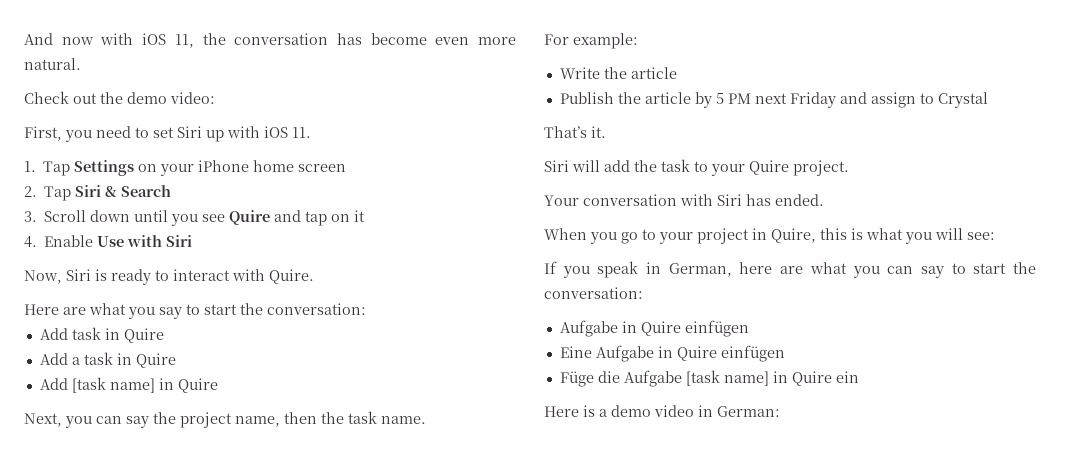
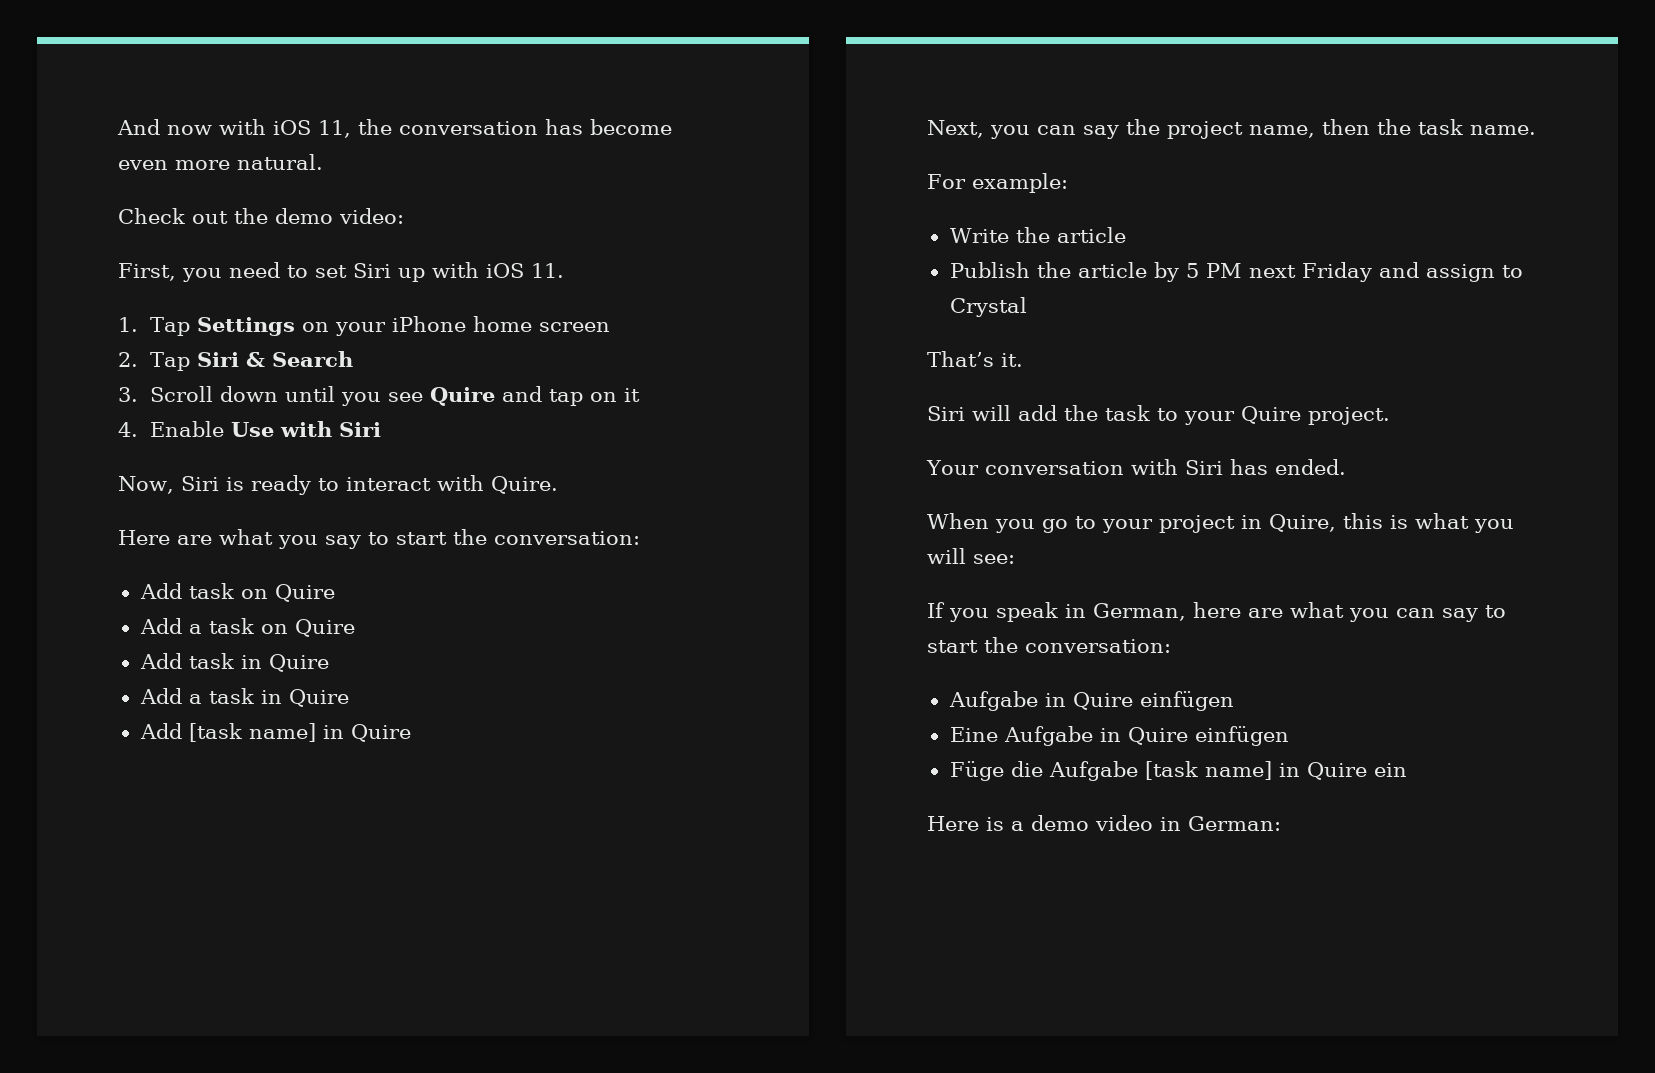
+ Add task on Quire
+ Add a task on Quire

